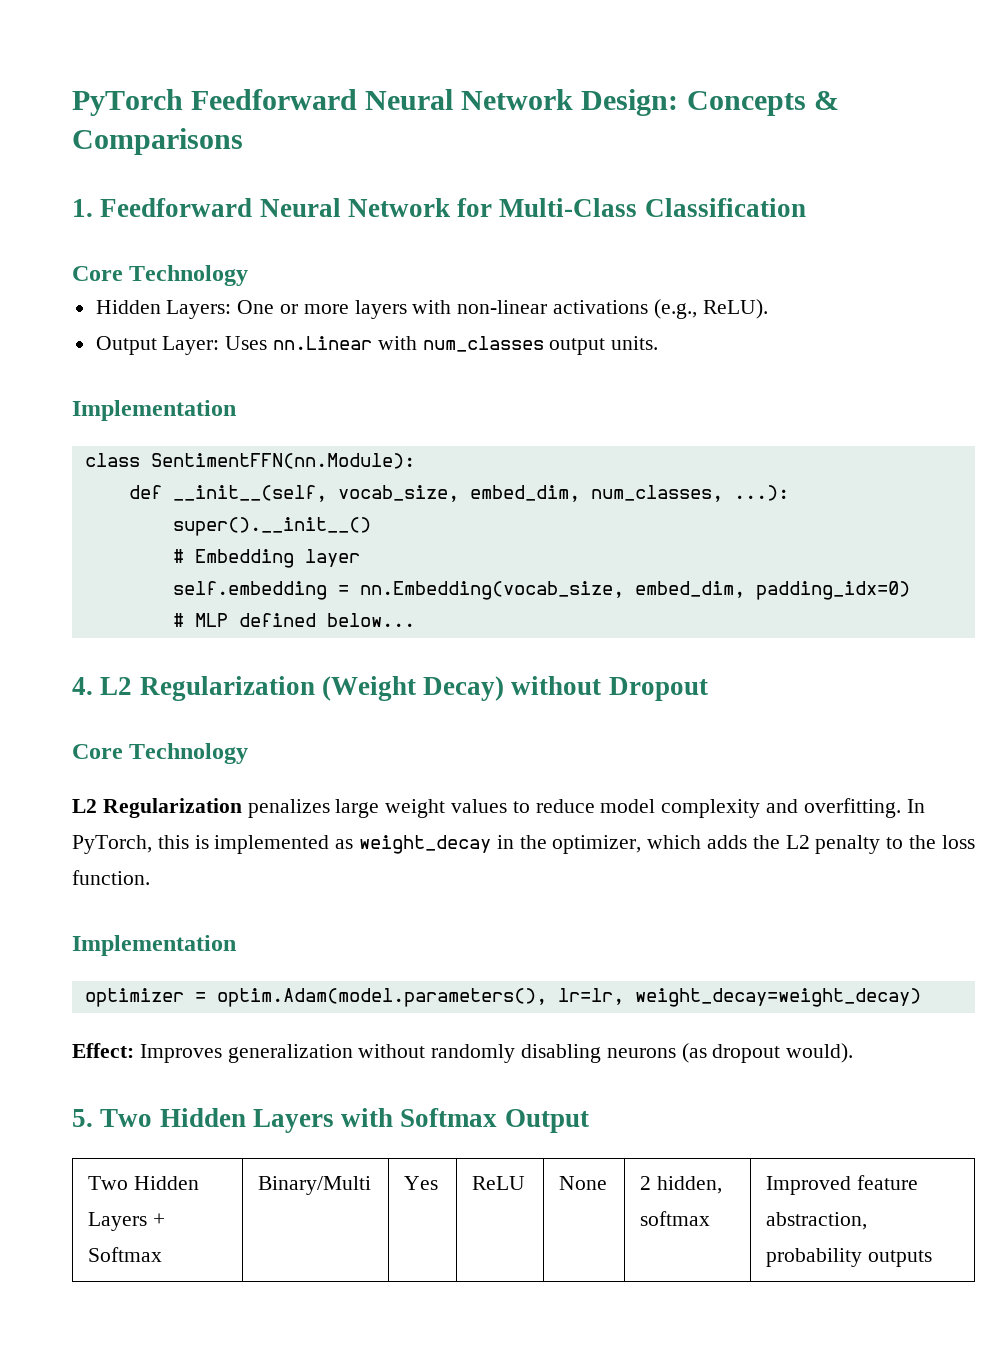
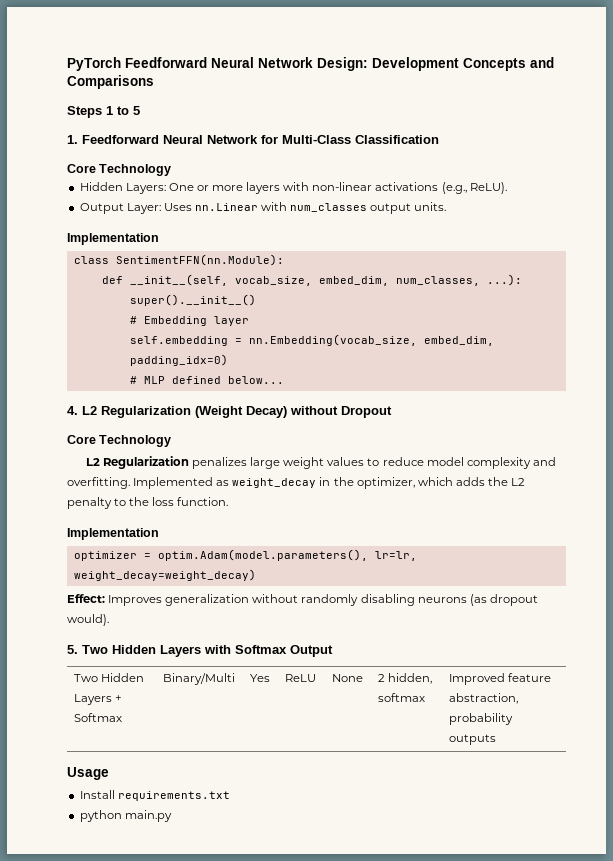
- PyTorch Feedforward Neural Network Design: Concepts & Comparisons
+ PyTorch Feedforward Neural Network Design: Development Concepts and Comparisons
+ Steps 1 to 5
- In PyTorch, this is implemented as weight_decay in the optimizer, which adds the L2 penalty to the loss function.
+ Implemented as weight_decay in the optimizer, which adds the L2 penalty to the loss function.
+ Usage
+ Install requirements.txt
+ python main.py

